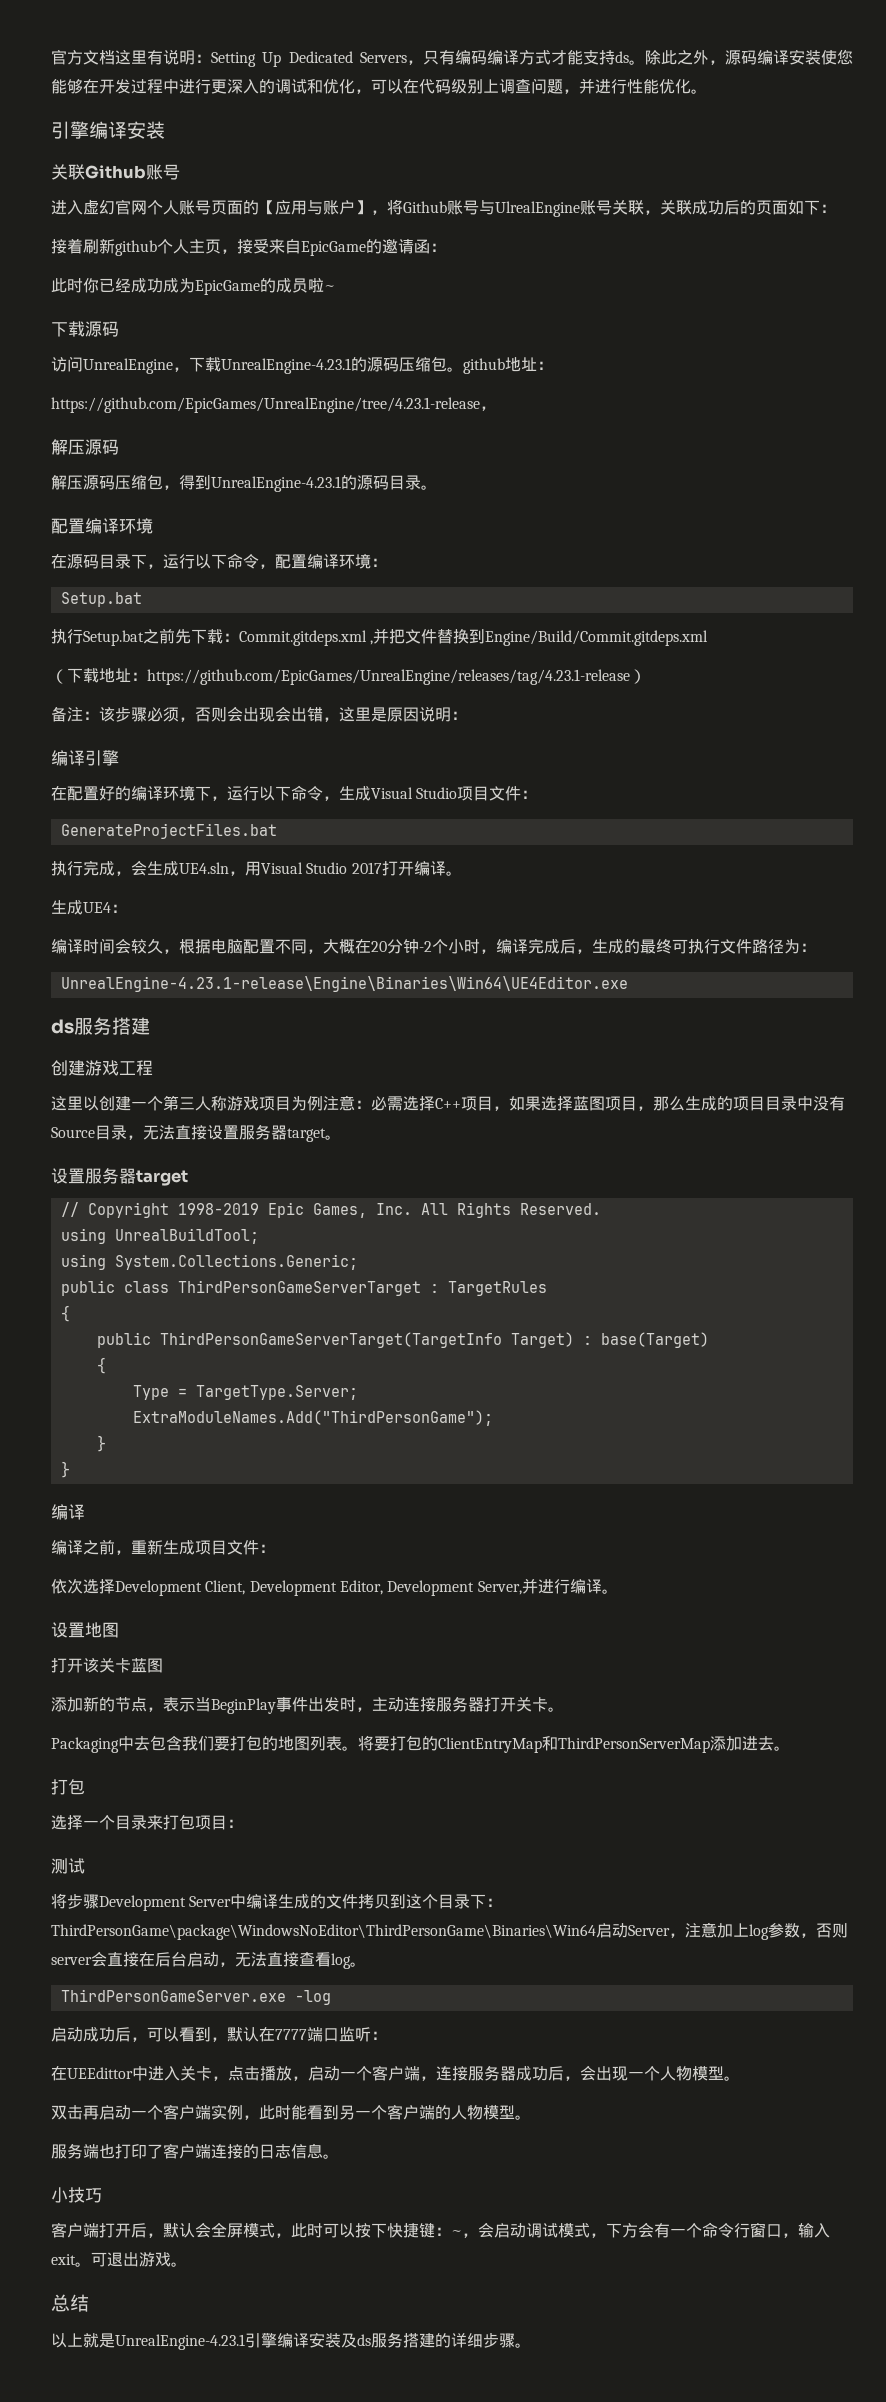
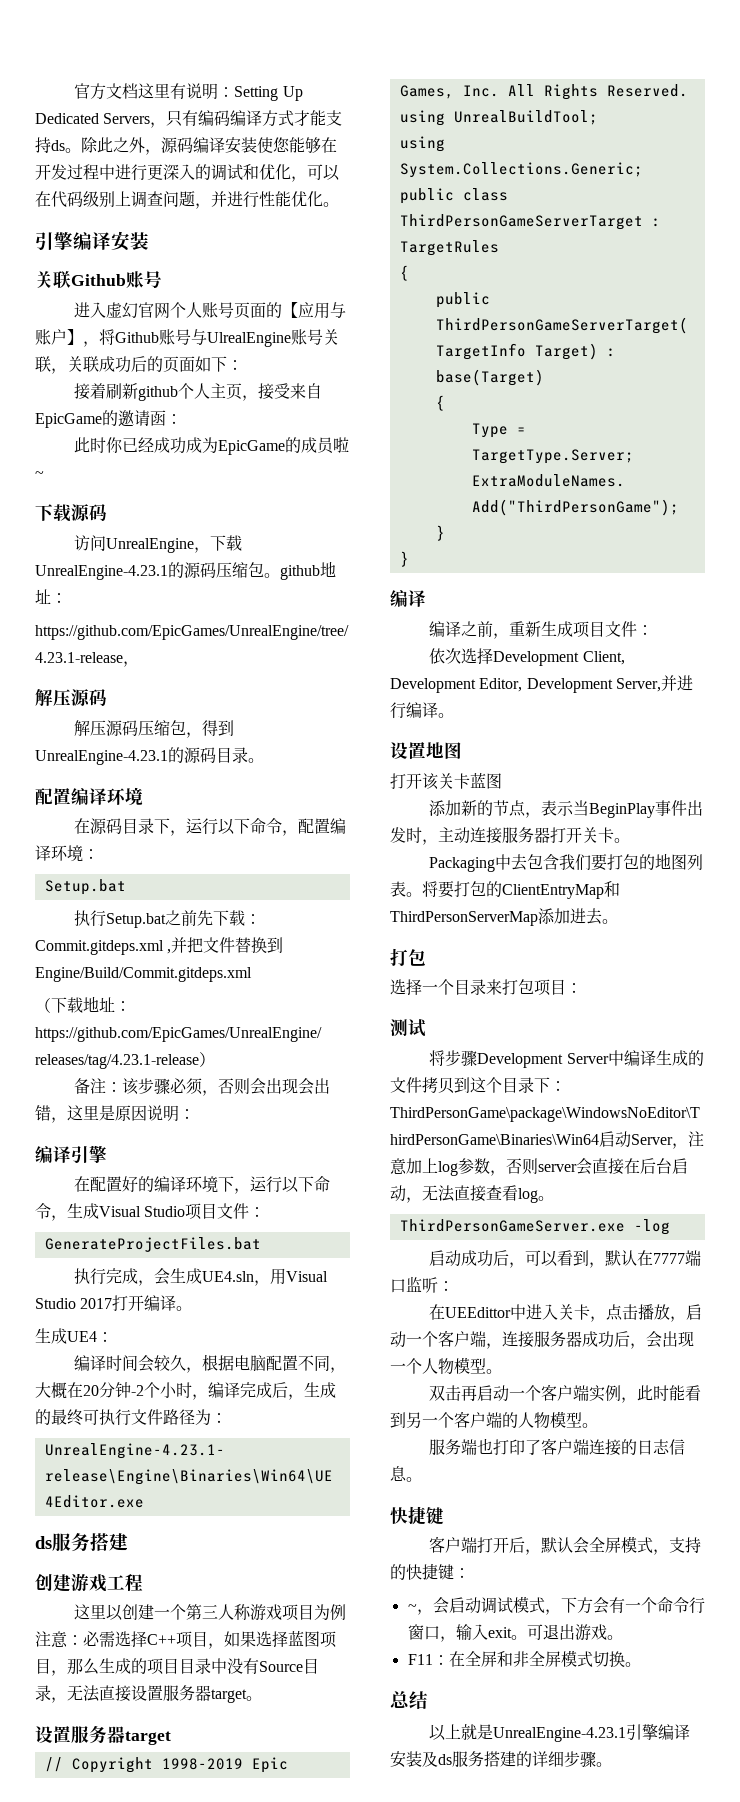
  服务端也打印了客户端连接的日志信息。
- 小技巧
+ 快捷键
- 客户端打开后，默认会全屏模式，此时可以按下快捷键：~，会启动调试模式，下方会有一个命令行窗口，输入exit。
+ 客户端打开后，默认会全屏模式，支持的快捷键：
+ ~，会启动调试模式，下方会有一个命令行窗口，输入exit。
+ F11：在全屏和非全屏模式切换。

